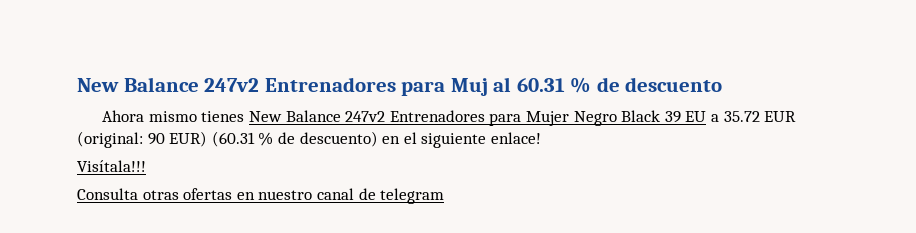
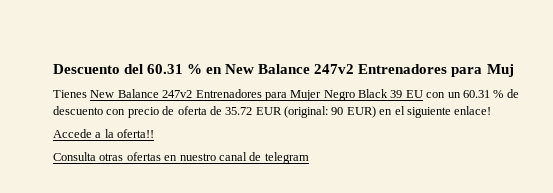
- New Balance 247v2 Entrenadores para Muj al 60.31 % de descuento
- Ahora mismo tienes New Balance 247v2 Entrenadores para Mujer Negro Black 39 EU a 35.72 EUR (original: 90 EUR) (60.31 % de descuento) en el siguiente enlace!
+ Descuento del 60.31 % en New Balance 247v2 Entrenadores para Muj
+ Tienes New Balance 247v2 Entrenadores para Mujer Negro Black 39 EU con un 60.31 % de descuento con precio de oferta de 35.72 EUR (original: 90 EUR) en el siguiente enlace!
- Visítala!!!
+ Accede a la oferta!!

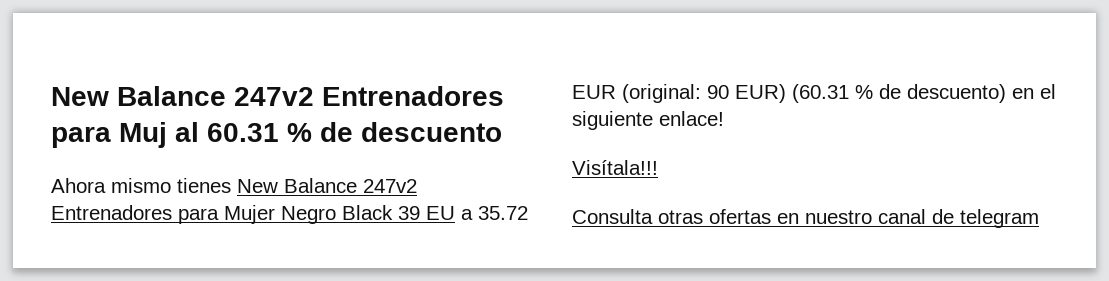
- Descuento del 60.31 % en New Balance 247v2 Entrenadores para Muj
- Tienes New Balance 247v2 Entrenadores para Mujer Negro Black 39 EU con un 60.31 % de descuento con precio de oferta de 35.72 EUR (original: 90 EUR) en el siguiente enlace!
+ New Balance 247v2 Entrenadores para Muj al 60.31 % de descuento
+ Ahora mismo tienes New Balance 247v2 Entrenadores para Mujer Negro Black 39 EU a 35.72 EUR (original: 90 EUR) (60.31 % de descuento) en el siguiente enlace!
- Accede a la oferta!!
+ Visítala!!!

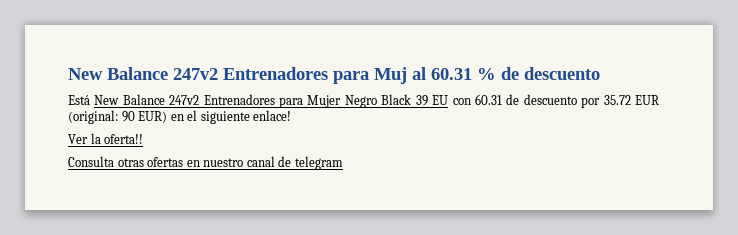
- Ahora mismo tienes New Balance 247v2 Entrenadores para Mujer Negro Black 39 EU a 35.72 EUR (original: 90 EUR) (60.31 % de descuento) en el siguiente enlace!
+ Está New Balance 247v2 Entrenadores para Mujer Negro Black 39 EU con 60.31 de descuento por 35.72 EUR (original: 90 EUR) en el siguiente enlace!
- Visítala!!!
+ Ver la oferta!!

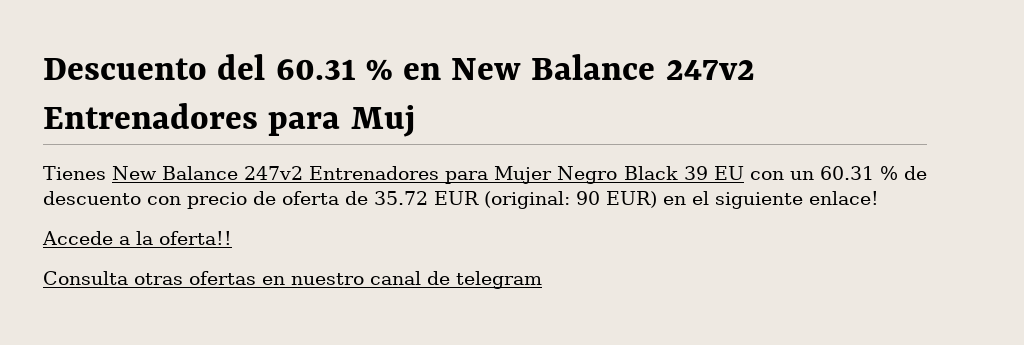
- New Balance 247v2 Entrenadores para Muj al 60.31 % de descuento
- Está New Balance 247v2 Entrenadores para Mujer Negro Black 39 EU con 60.31 de descuento por 35.72 EUR (original: 90 EUR) en el siguiente enlace!
+ Descuento del 60.31 % en New Balance 247v2 Entrenadores para Muj
+ Tienes New Balance 247v2 Entrenadores para Mujer Negro Black 39 EU con un 60.31 % de descuento con precio de oferta de 35.72 EUR (original: 90 EUR) en el siguiente enlace!
- Ver la oferta!!
+ Accede a la oferta!!

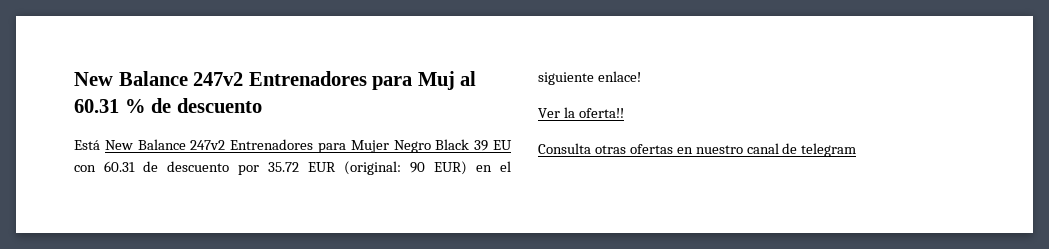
- Descuento del 60.31 % en New Balance 247v2 Entrenadores para Muj
- Tienes New Balance 247v2 Entrenadores para Mujer Negro Black 39 EU con un 60.31 % de descuento con precio de oferta de 35.72 EUR (original: 90 EUR) en el siguiente enlace!
+ New Balance 247v2 Entrenadores para Muj al 60.31 % de descuento
+ Está New Balance 247v2 Entrenadores para Mujer Negro Black 39 EU con 60.31 de descuento por 35.72 EUR (original: 90 EUR) en el siguiente enlace!
- Accede a la oferta!!
+ Ver la oferta!!

